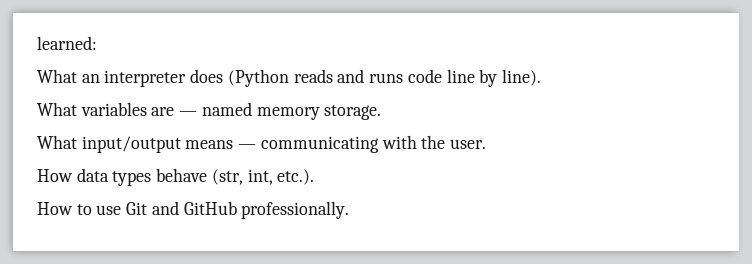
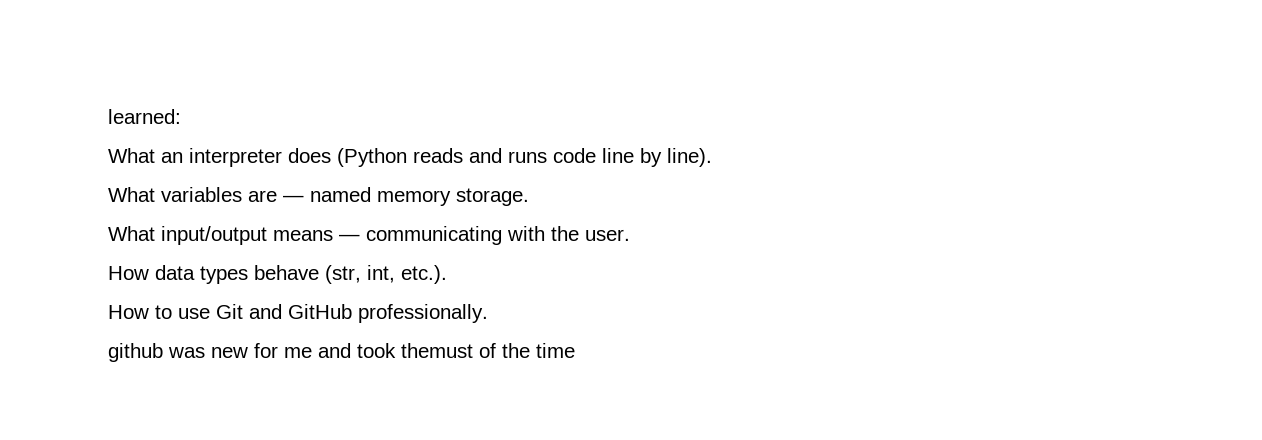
+ github was new for me and took themust of the time

